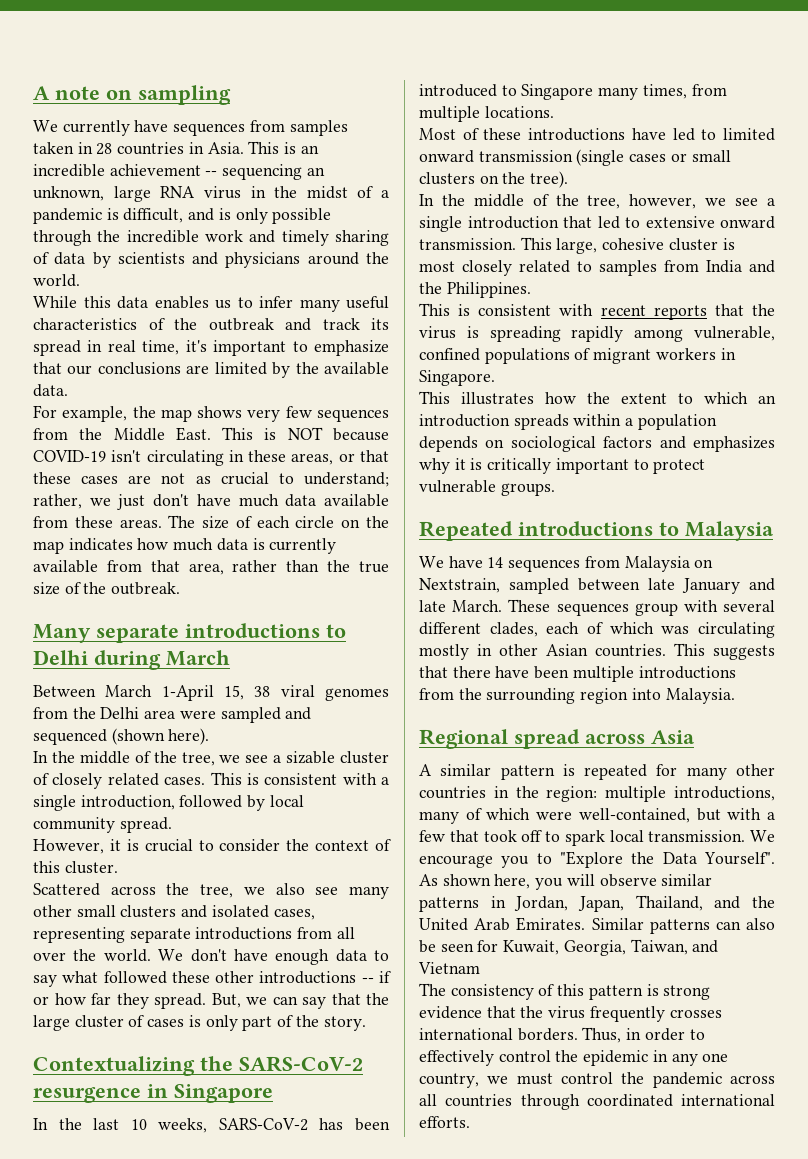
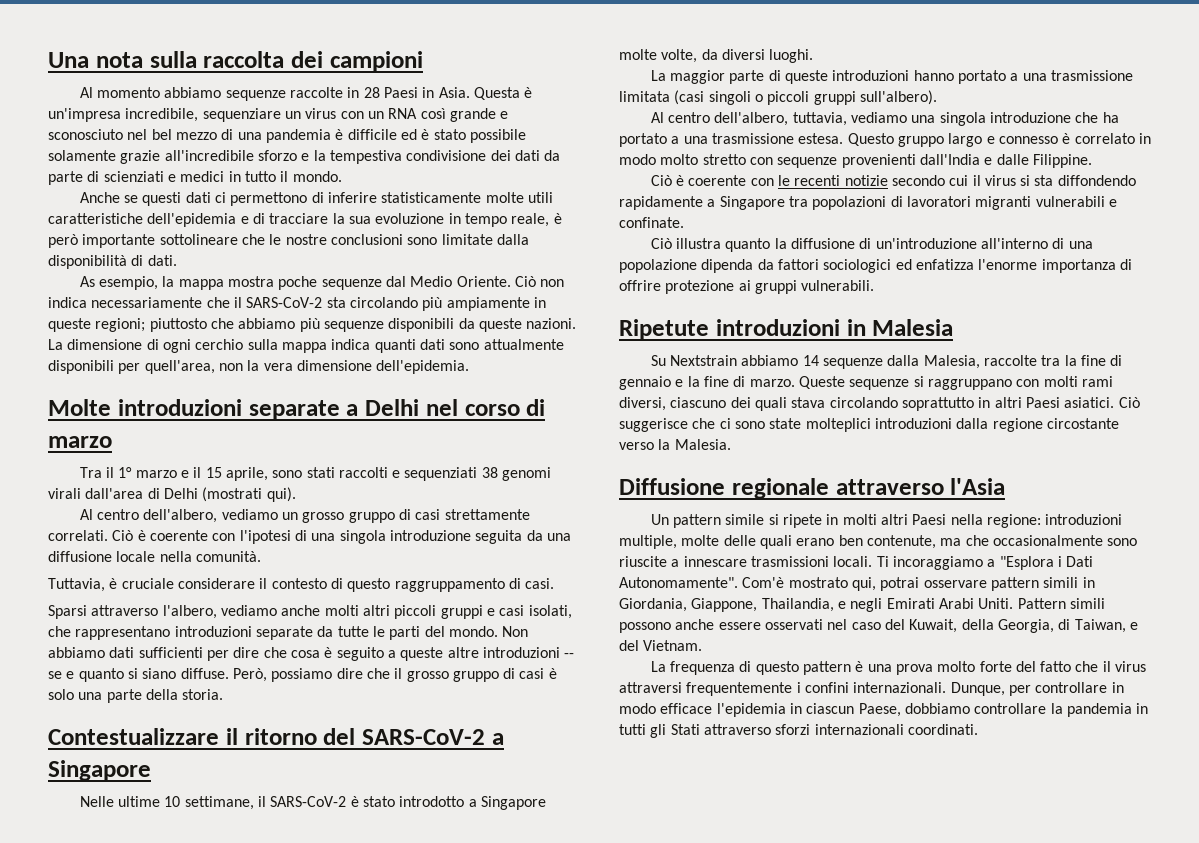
- A note on sampling
- We currently have sequences from samples taken in 28 countries in Asia.
+ Una nota sulla raccolta dei campioni
+ Al momento abbiamo sequenze raccolte in 28 Paesi in Asia.
- This is an incredible achievement -- sequencing an unknown, large RNA virus in the midst of a pandemic is difficult, and is only possible through the incredible work and timely sharing of data by scientists and physicians around the world.
- While this data enables us to infer many useful characteristics of the outbreak and track its spread in real time, it's important to emphasize that our conclusions are limited by the available data.
- For example, the map shows very few sequences from the Middle East. This is NOT because COVID-19 isn't circulating in these areas, or that these cases are not as crucial to understand; rather, we just don't have much data available from these areas. The size of each circle on the map indicates how much data is currently available from that area, rather than the true size of the outbreak.
- Many separate introductions to Delhi during March
- Between March 1-April 15, 38 viral genomes from the Delhi area were sampled and sequenced (shown here).
- In the middle of the tree, we see a sizable cluster of closely related cases. This is consistent with a single introduction, followed by local community spread.
- However, it is crucial to consider the context of this cluster.
- Scattered across the tree, we also see many other small clusters and isolated cases, representing separate introductions from all over the world. We don't have enough data to say what followed these other introductions -- if or how far they spread. But, we can say that the large cluster of cases is only part of the story.
- Contextualizing the SARS-CoV-2 resurgence in Singapore
- In the last 10 weeks, SARS-CoV-2 has been introduced to Singapore many times, from multiple locations.
- Most of these introductions have led to limited onward transmission (single cases or small clusters on the tree).
- In the middle of the tree, however, we see a single introduction that led to extensive onward transmission. This large, cohesive cluster is most closely related to samples from India and the Philippines.
- This is consistent with recent reports that the virus is spreading rapidly among vulnerable, confined populations of migrant workers in Singapore.
- This illustrates how the extent to which an introduction spreads within a population depends on sociological factors and emphasizes why it is critically important to protect vulnerable groups.
- Repeated introductions to Malaysia
- We have 14 sequences from Malaysia on Nextstrain, sampled between late January and late March. These sequences group with several different clades, each of which was circulating mostly in other Asian countries. This suggests that there have been multiple introductions from the surrounding region into Malaysia.
- Regional spread across Asia
- A similar pattern is repeated for many other countries in the region: multiple introductions, many of which were well-contained, but with a few that took off to spark local transmission. We encourage you to "Explore the Data Yourself". As shown here, you will observe similar patterns in Jordan, Japan, Thailand, and the United Arab Emirates. Similar patterns can also be seen for Kuwait, Georgia, Taiwan, and Vietnam
- The consistency of this pattern is strong evidence that the virus frequently crosses international borders. Thus, in order to effectively control the epidemic in any one country, we must control the pandemic across all countries through coordinated international efforts.
+ Questa è un'impresa incredibile, sequenziare un virus con un RNA così grande e sconosciuto nel bel mezzo di una pandemia è difficile ed è stato possibile solamente grazie all'incredibile sforzo e la tempestiva condivisione dei dati da parte di scienziati e medici in tutto il mondo.
+ Anche se questi dati ci permettono di inferire statisticamente molte utili caratteristiche dell'epidemia e di tracciare la sua evoluzione in tempo reale, è però importante sottolineare che le nostre conclusioni sono limitate dalla disponibilità di dati.
+ As esempio, la mappa mostra poche sequenze dal Medio Oriente. Ciò non indica necessariamente che il SARS-CoV-2 sta circolando più ampiamente in queste regioni; piuttosto che abbiamo più sequenze disponibili da queste nazioni. La dimensione di ogni cerchio sulla mappa indica quanti dati sono attualmente disponibili per quell'area, non la vera dimensione dell'epidemia.
+ Molte introduzioni separate a Delhi nel corso di marzo
+ Tra il 1° marzo e il 15 aprile, sono stati raccolti e sequenziati 38 genomi virali dall'area di Delhi (mostrati qui).
+ Al centro dell'albero, vediamo un grosso gruppo di casi strettamente correlati. Ciò è coerente con l'ipotesi di una singola introduzione seguita da una diffusione locale nella comunità.
+ Tuttavia, è cruciale considerare il contesto di questo raggruppamento di casi.
+ Sparsi attraverso l'albero, vediamo anche molti altri piccoli gruppi e casi isolati, che rappresentano introduzioni separate da tutte le parti del mondo. Non abbiamo dati sufficienti per dire che cosa è seguito a queste altre introduzioni -- se e quanto si siano diffuse. Però, possiamo dire che il grosso gruppo di casi è solo una parte della storia.
+ Contestualizzare il ritorno del SARS-CoV-2 a Singapore
+ Nelle ultime 10 settimane, il SARS-CoV-2 è stato introdotto a Singapore molte volte, da diversi luoghi.
+ La maggior parte di queste introduzioni hanno portato a una trasmissione limitata (casi singoli o piccoli gruppi sull'albero).
+ Al centro dell'albero, tuttavia, vediamo una singola introduzione che ha portato a una trasmissione estesa. Questo gruppo largo e connesso è correlato in modo molto stretto con sequenze provenienti dall'India e dalle Filippine.
+ Ciò è coerente con le recenti notizie secondo cui il virus si sta diffondendo rapidamente a Singapore tra popolazioni di lavoratori migranti vulnerabili e confinate.
+ Ciò illustra quanto la diffusione di un'introduzione all'interno di una popolazione dipenda da fattori sociologici ed enfatizza l'enorme importanza di offrire protezione ai gruppi vulnerabili.
+ Ripetute introduzioni in Malesia
+ Su Nextstrain abbiamo 14 sequenze dalla Malesia, raccolte tra la fine di gennaio e la fine di marzo. Queste sequenze si raggruppano con molti rami diversi, ciascuno dei quali stava circolando soprattutto in altri Paesi asiatici. Ciò suggerisce che ci sono state molteplici introduzioni dalla regione circostante verso la Malesia.
+ Diffusione regionale attraverso l'Asia
+ Un pattern simile si ripete in molti altri Paesi nella regione: introduzioni multiple, molte delle quali erano ben contenute, ma che occasionalmente sono riuscite a innescare trasmissioni locali. Ti incoraggiamo a "Esplora i Dati Autonomamente". Com'è mostrato qui, potrai osservare pattern simili in Giordania, Giappone, Thailandia, e negli Emirati Arabi Uniti. Pattern simili possono anche essere osservati nel caso del Kuwait, della Georgia, di Taiwan, e del Vietnam.
+ La frequenza di questo pattern è una prova molto forte del fatto che il virus attraversi frequentemente i confini internazionali. Dunque, per controllare in modo efficace l'epidemia in ciascun Paese, dobbiamo controllare la pandemia in tutti gli Stati attraverso sforzi internazionali coordinati.

